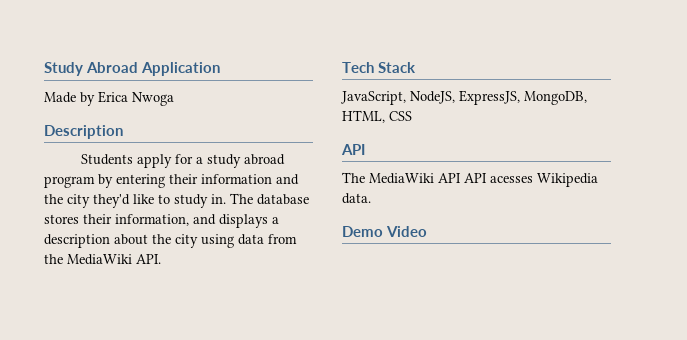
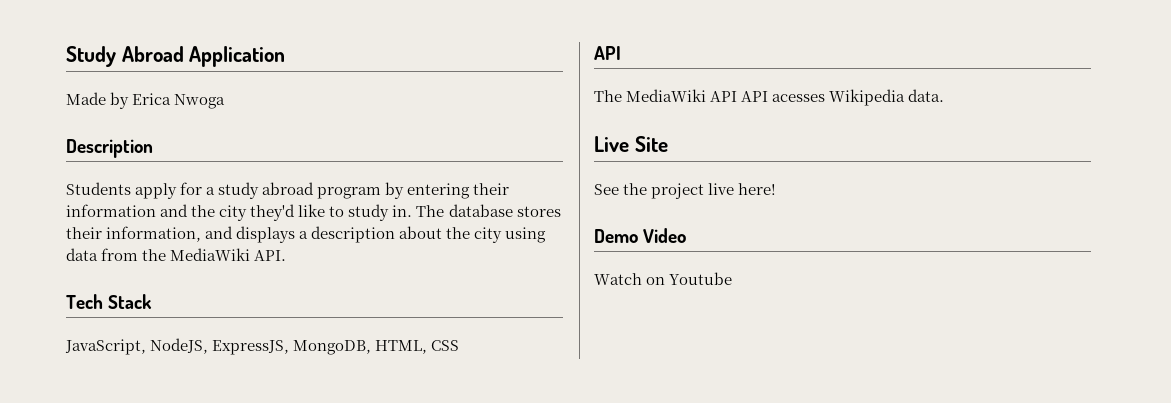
+ Live Site
+ See the project live here!
+ Watch on Youtube

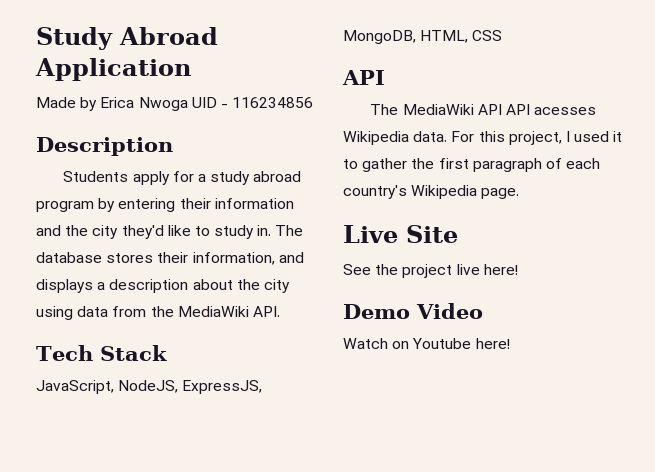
- Made by Erica Nwoga
+ Made by Erica Nwoga UID - 116234856
+ For this project, I used it to gather the first paragraph of each country's Wikipedia page.
- Watch on Youtube
+ Watch on Youtube here!

